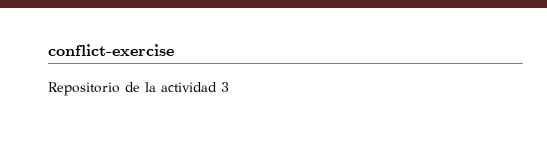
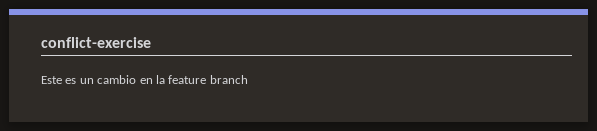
- Repositorio de la actividad 3
+ Este es un cambio en la feature branch

